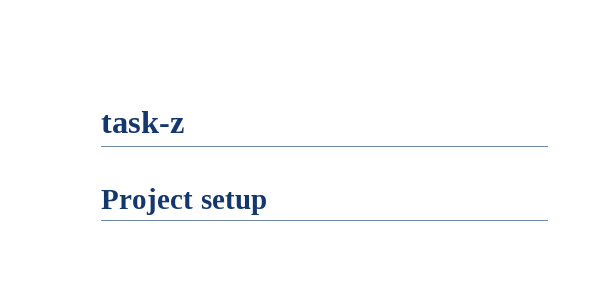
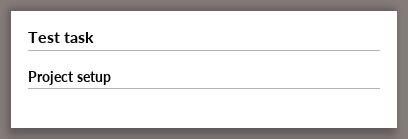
- task-z
+ Test task

